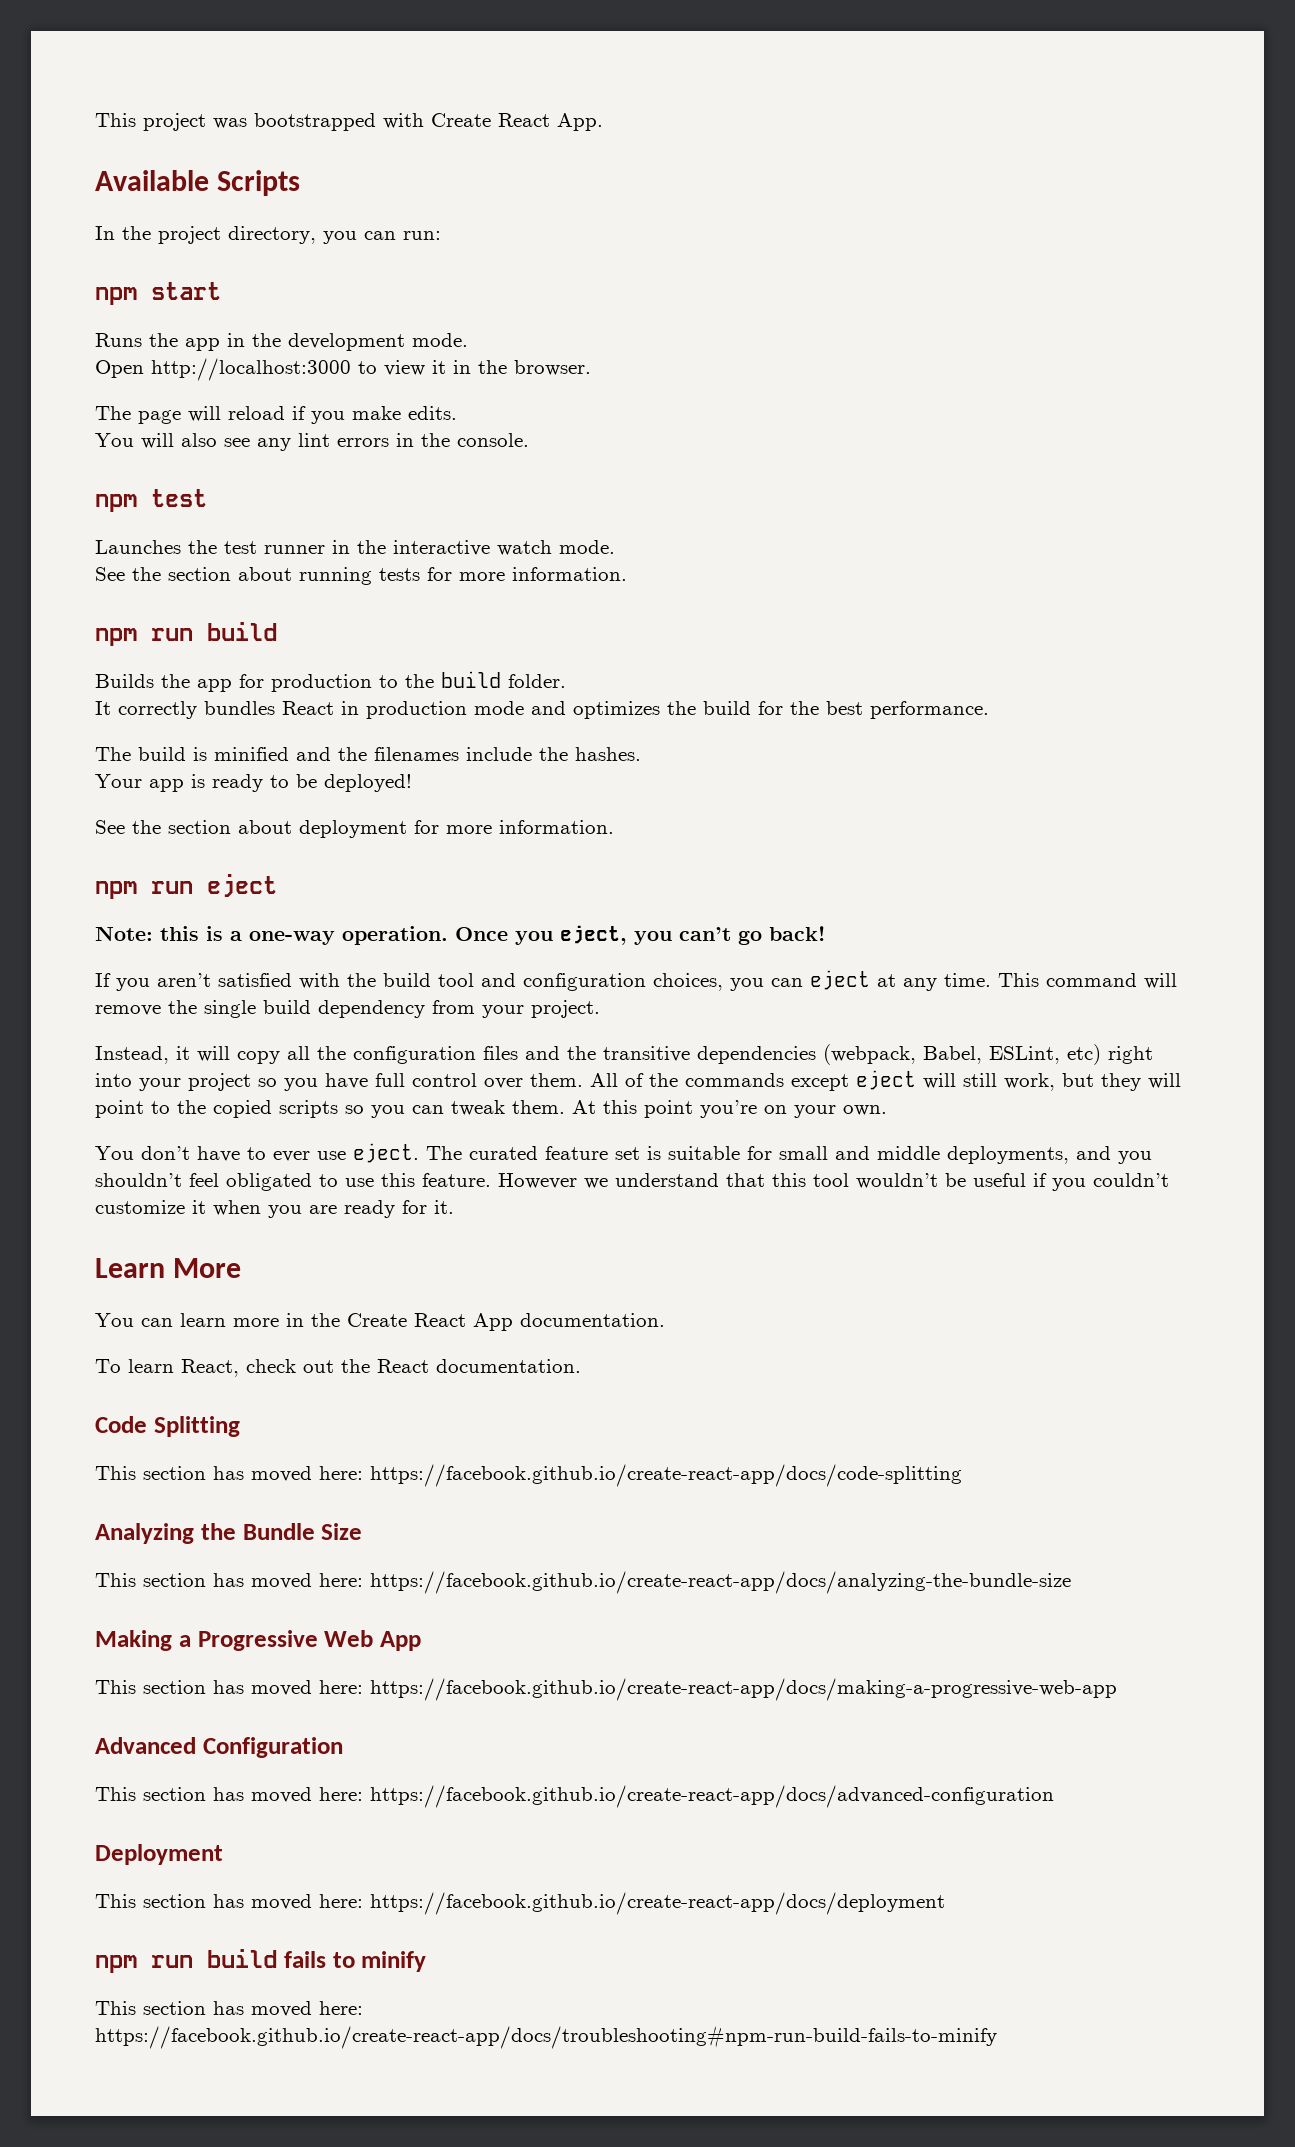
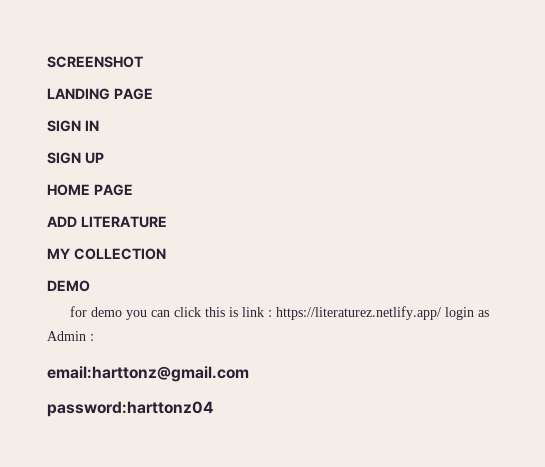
- This project was bootstrapped with Create React App.
- Available Scripts
- In the project directory, you can run:
- npm start
- Runs the app in the development mode.
- Open http://localhost:3000 to view it in the browser.
- The page will reload if you make edits.
- You will also see any lint errors in the console.
- npm test
- Launches the test runner in the interactive watch mode.
- See the section about running tests for more information.
- npm run build
- Builds the app for production to the build folder.
- It correctly bundles React in production mode and optimizes the build for the best performance.
- The build is minified and the filenames include the hashes.
- Your app is ready to be deployed!
- See the section about deployment for more information.
- npm run eject
- Note: this is a one-way operation. Once you eject, you can’t go back!
- If you aren’t satisfied with the build tool and configuration choices, you can eject at any time. This command will remove the single build dependency from your project.
- Instead, it will copy all the configuration files and the transitive dependencies (webpack, Babel, ESLint, etc) right into your project so you have full control over them. All of the commands except eject will still work, but they will point to the copied scripts so you can tweak them. At this point you’re on your own.
- You don’t have to ever use eject. The curated feature set is suitable for small and middle deployments, and you shouldn’t feel obligated to use this feature. However we understand that this tool wouldn’t be useful if you couldn’t customize it when you are ready for it.
- Learn More
- You can learn more in the Create React App documentation.
- To learn React, check out the React documentation.
- Code Splitting
- This section has moved here: https://facebook.github.io/create-react-app/docs/code-splitting
- Analyzing the Bundle Size
- This section has moved here: https://facebook.github.io/create-react-app/docs/analyzing-the-bundle-size
- Making a Progressive Web App
- This section has moved here: https://facebook.github.io/create-react-app/docs/making-a-progressive-web-app
- Advanced Configuration
- This section has moved here: https://facebook.github.io/create-react-app/docs/advanced-configuration
- Deployment
- This section has moved here: https://facebook.github.io/create-react-app/docs/deployment
- npm run build fails to minify
- This section has moved here: https://facebook.github.io/create-react-app/docs/troubleshooting#npm-run-build-fails-to-minify
+ SCREENSHOT
+ LANDING PAGE
+ SIGN IN
+ SIGN UP
+ HOME PAGE
+ ADD LITERATURE
+ MY COLLECTION
+ DEMO
+ for demo you can click this is link : https://literaturez.netlify.app/ login as Admin :
+ email:harttonz@gmail.com
+ password:harttonz04

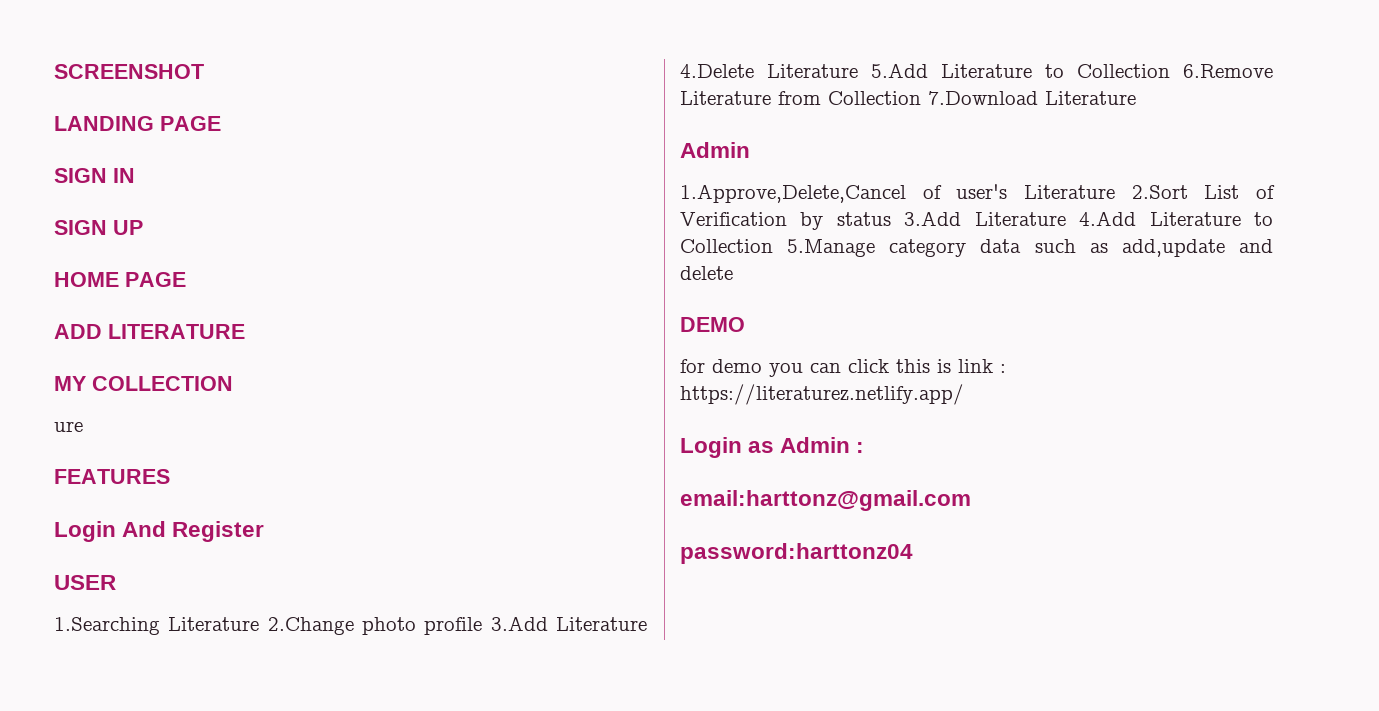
+ ure
+ FEATURES
+ Login And Register
+ USER
+ 1.Searching Literature 2.Change photo profile 3.Add Literature 4.Delete Literature 5.Add Literature to Collection 6.Remove Literature from Collection 7.Download Literature
+ Admin
+ 1.Approve,Delete,Cancel of user's Literature 2.Sort List of Verification by status 3.Add Literature 4.Add Literature to Collection 5.Manage category data such as add,update and delete
- for demo you can click this is link : https://literaturez.netlify.app/ login as Admin :
+ for demo you can click this is link : https://literaturez.netlify.app/
+ Login as Admin :

